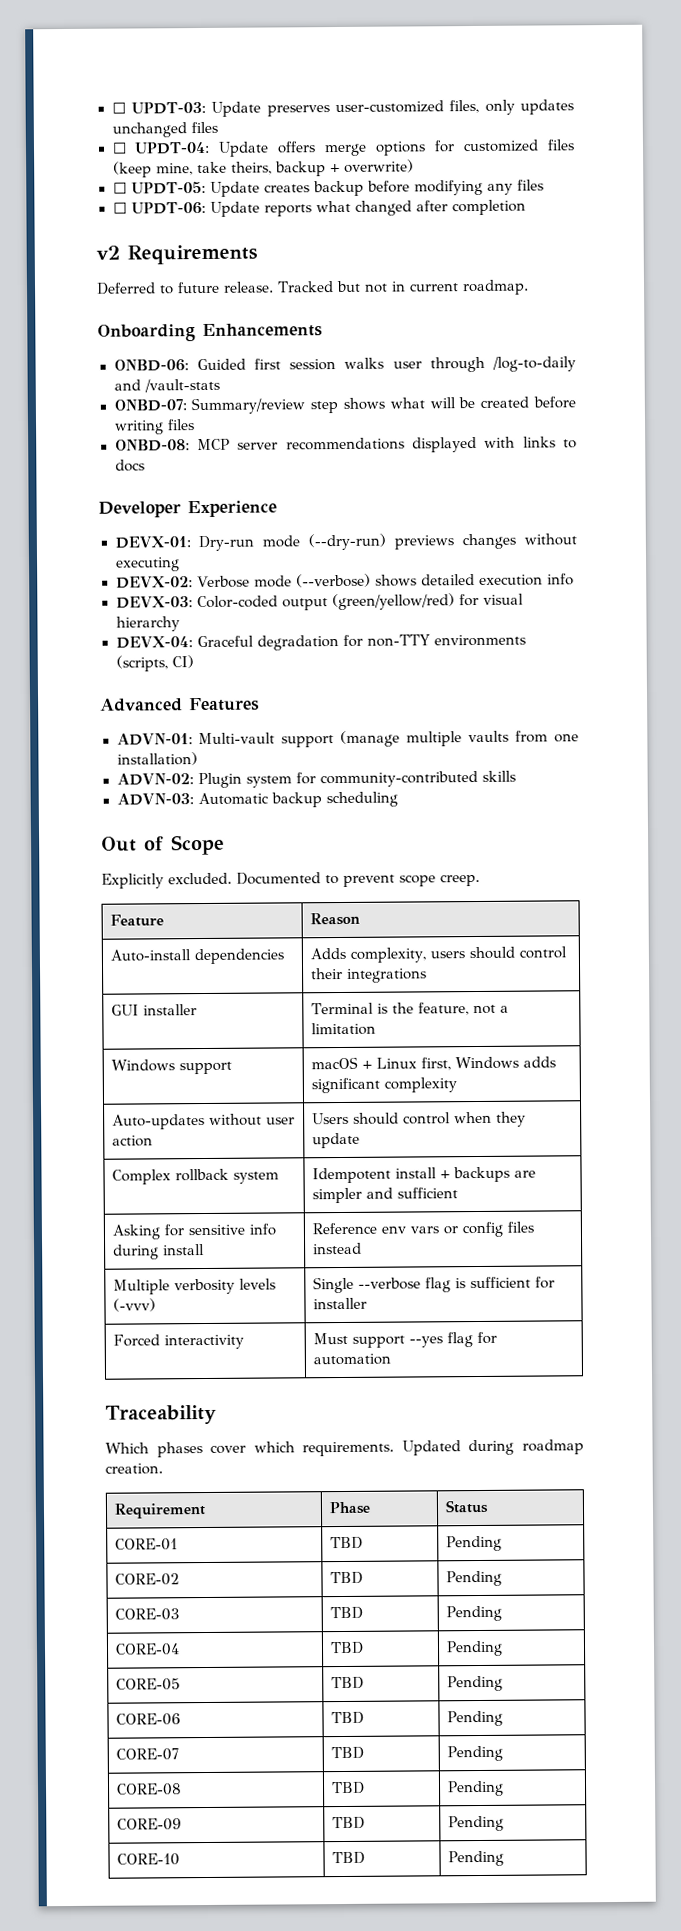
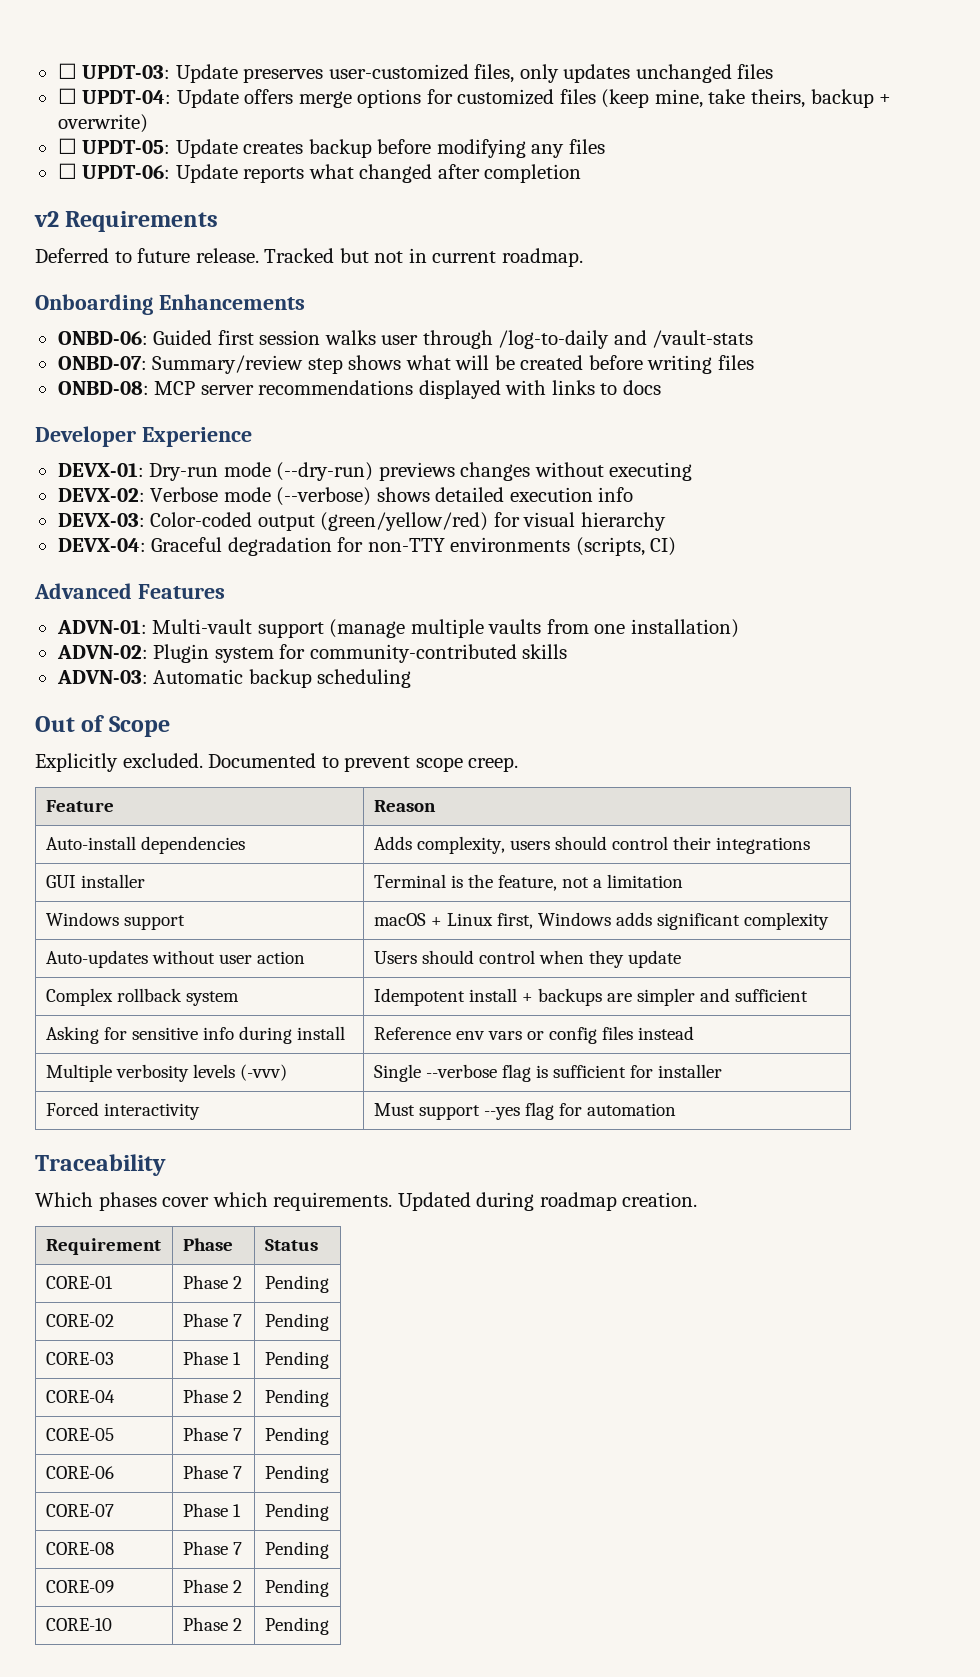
- CORE-01 | TBD | Pending
+ CORE-01 | Phase 2 | Pending
- CORE-02 | TBD | Pending
+ CORE-02 | Phase 7 | Pending
- CORE-03 | TBD | Pending
+ CORE-03 | Phase 1 | Pending
- CORE-04 | TBD | Pending
+ CORE-04 | Phase 2 | Pending
- CORE-05 | TBD | Pending
+ CORE-05 | Phase 7 | Pending
- CORE-06 | TBD | Pending
+ CORE-06 | Phase 7 | Pending
- CORE-07 | TBD | Pending
+ CORE-07 | Phase 1 | Pending
- CORE-08 | TBD | Pending
+ CORE-08 | Phase 7 | Pending
- CORE-09 | TBD | Pending
+ CORE-09 | Phase 2 | Pending
- CORE-10 | TBD | Pending
+ CORE-10 | Phase 2 | Pending

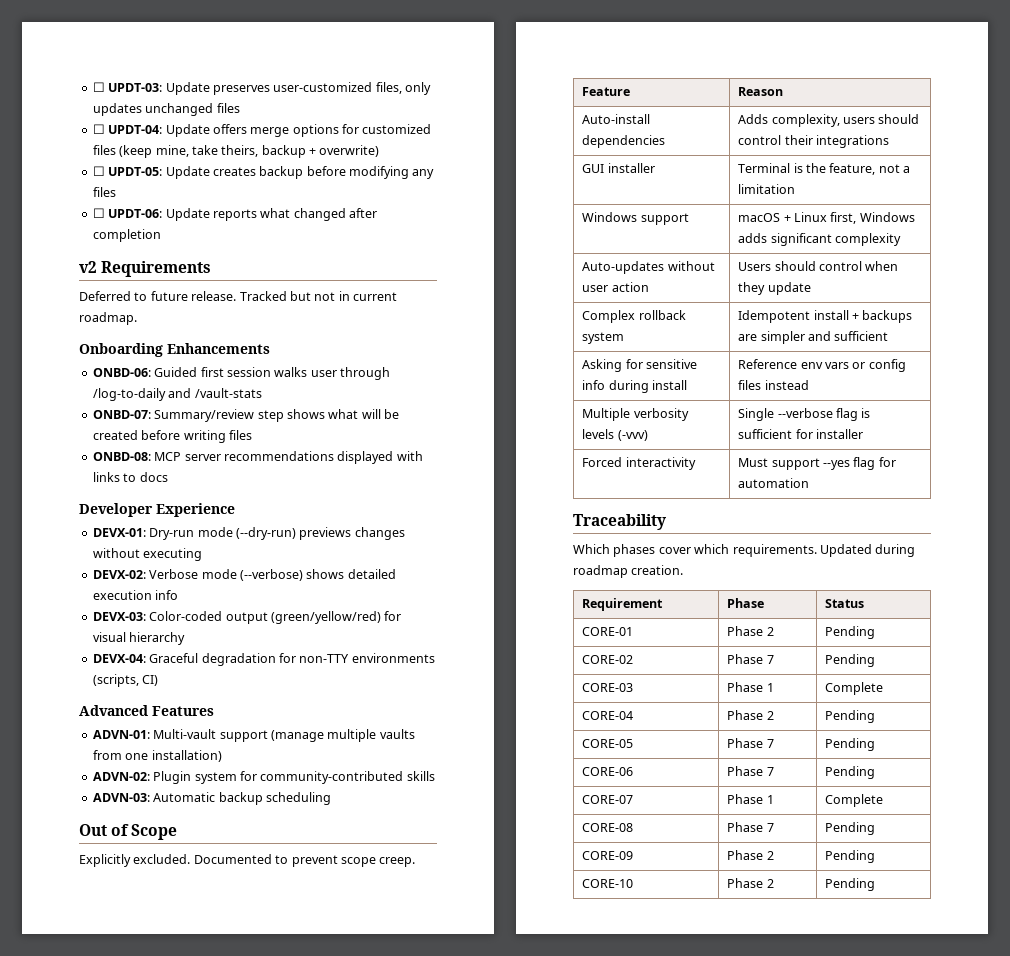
- CORE-03 | Phase 1 | Pending
+ CORE-03 | Phase 1 | Complete
- CORE-07 | Phase 1 | Pending
+ CORE-07 | Phase 1 | Complete

